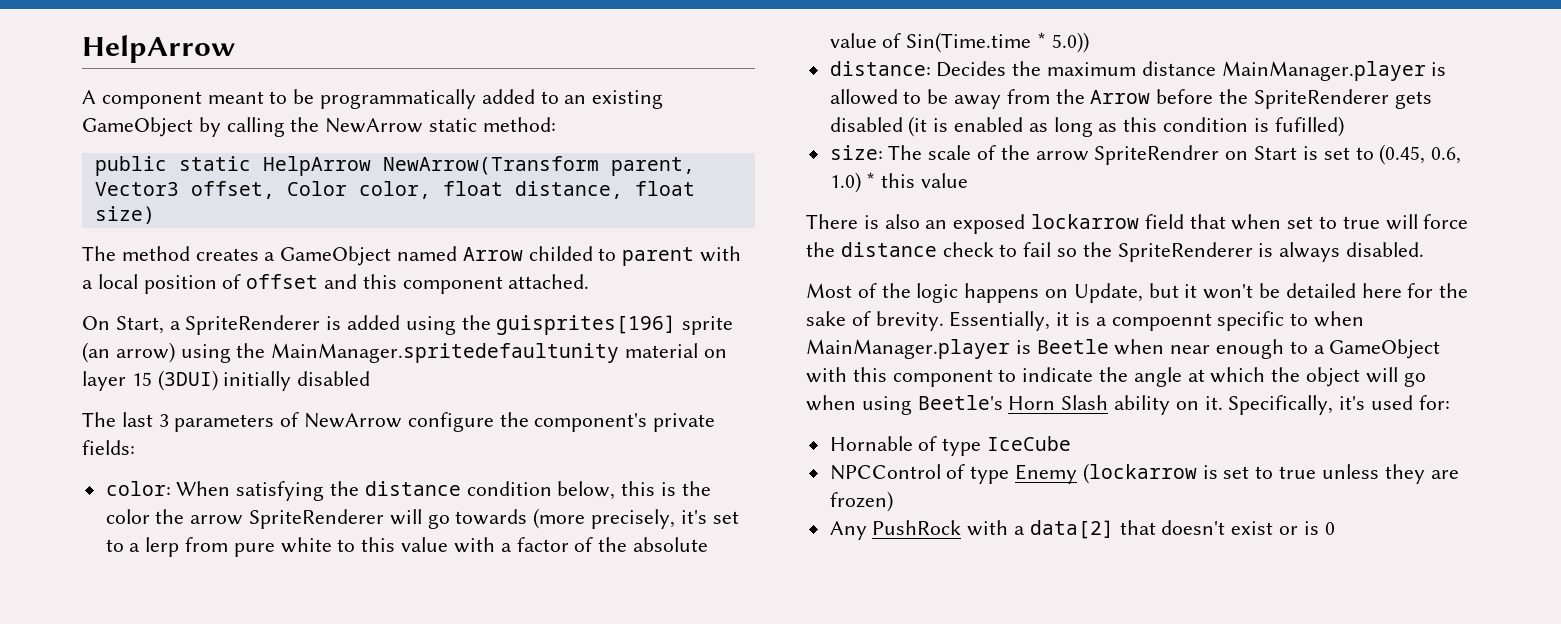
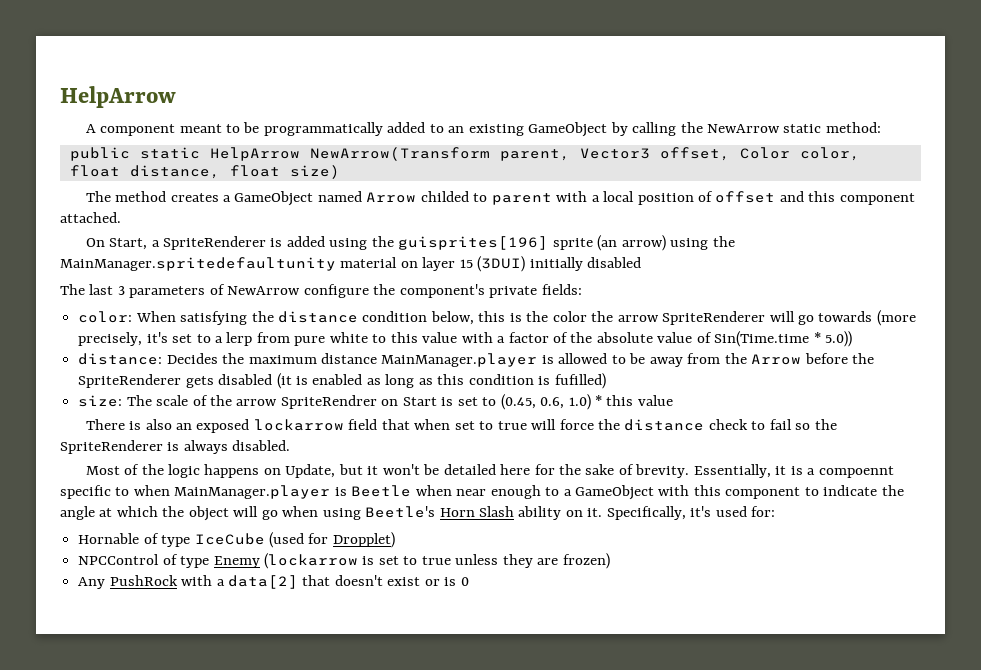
- Hornable of type IceCube
+ Hornable of type IceCube (used for Dropplet)

